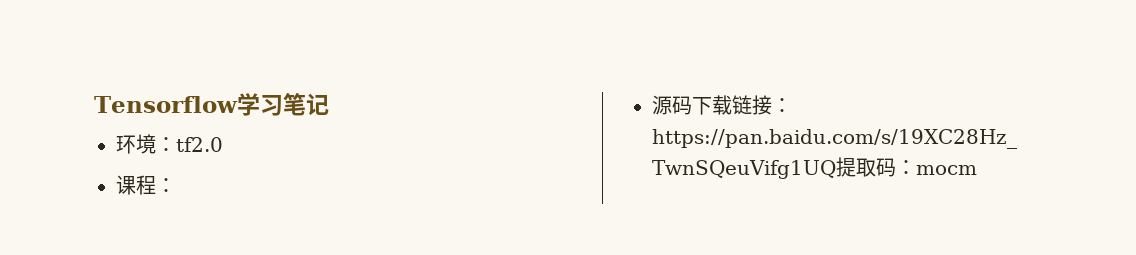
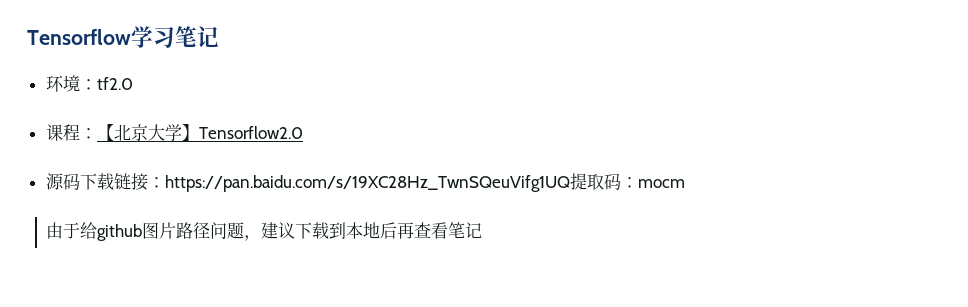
- 课程：
+ 课程：【北京大学】Tensorflow2.0
+ 由于给github图片路径问题，建议下载到本地后再查看笔记

